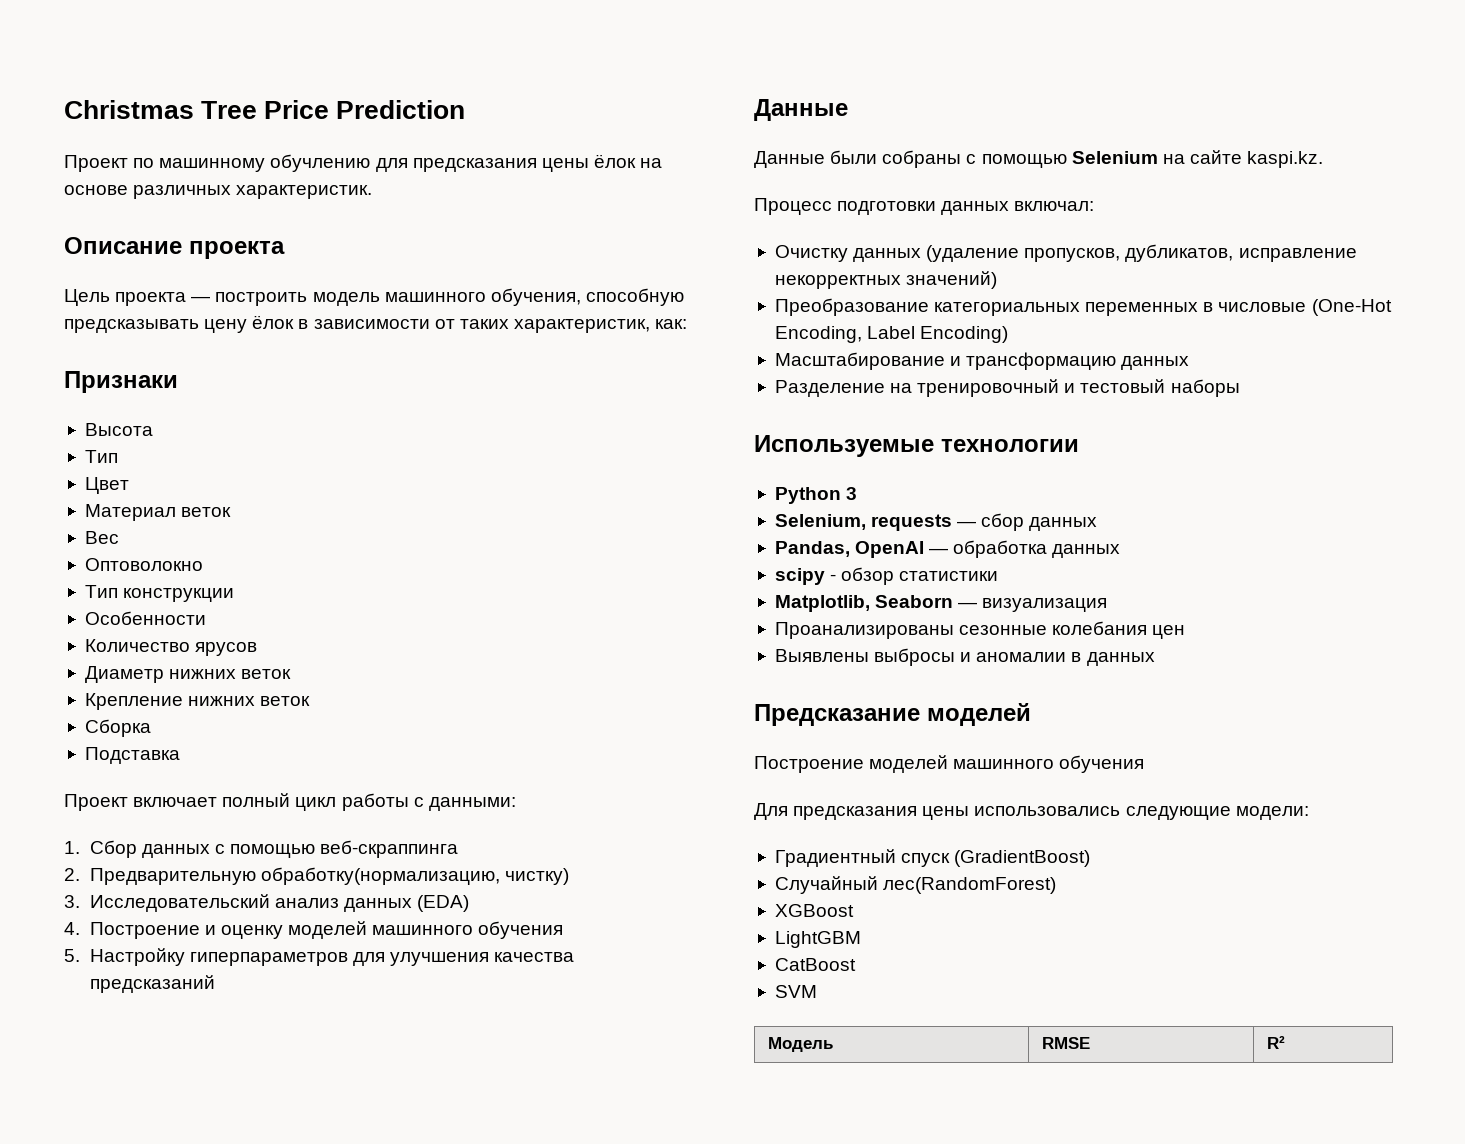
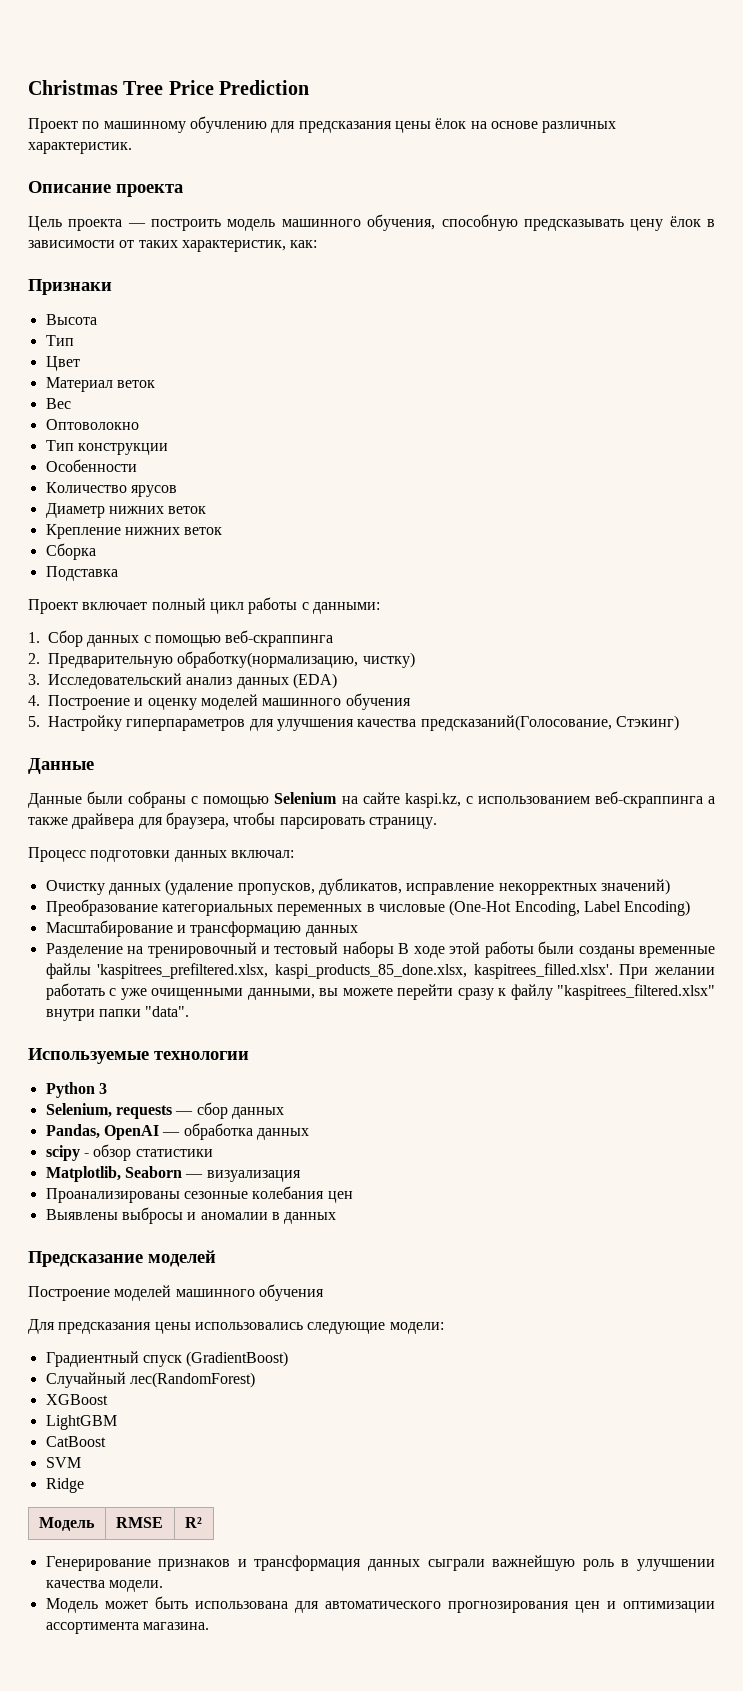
- 5. Настройку гиперпараметров для улучшения качества предсказаний
+ 5. Настройку гиперпараметров для улучшения качества предсказаний(Голосование, Стэкинг)
- Данные были собраны с помощью Selenium на сайте kaspi.kz.
+ Данные были собраны с помощью Selenium на сайте kaspi.kz, с использованием веб-скраппинга а также драйвера для браузера, чтобы парсировать страницу.
- Разделение на тренировочный и тестовый наборы
+ Разделение на тренировочный и тестовый наборы В ходе этой работы были созданы временные файлы 'kaspitrees_prefiltered.xlsx, kaspi_products_85_done.xlsx, kaspitrees_filled.xlsx'. При желании работать с уже очищенными данными, вы можете перейти сразу к файлу "kaspitrees_filtered.xlsx" внутри папки "data".
+ Ridge
+ Генерирование признаков и трансформация данных сыграли важнейшую роль в улучшении качества модели.
+ Модель может быть использована для автоматического прогнозирования цен и оптимизации ассортимента магазина.

